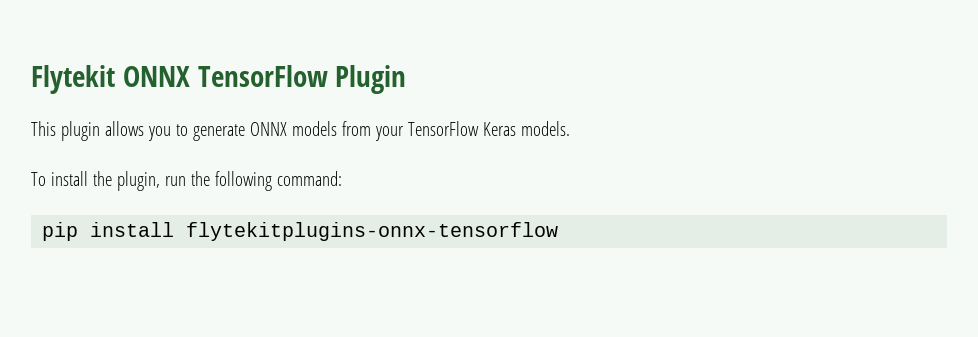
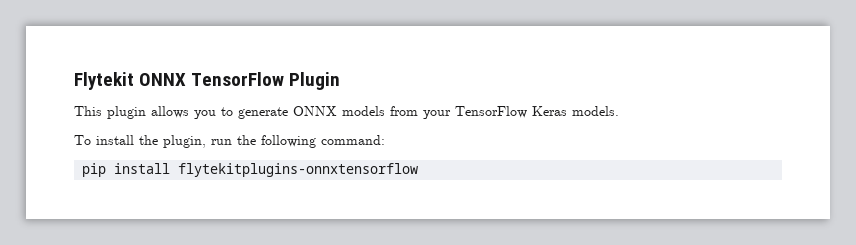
- pip install flytekitplugins-onnx-tensorflow
+ pip install flytekitplugins-onnxtensorflow

